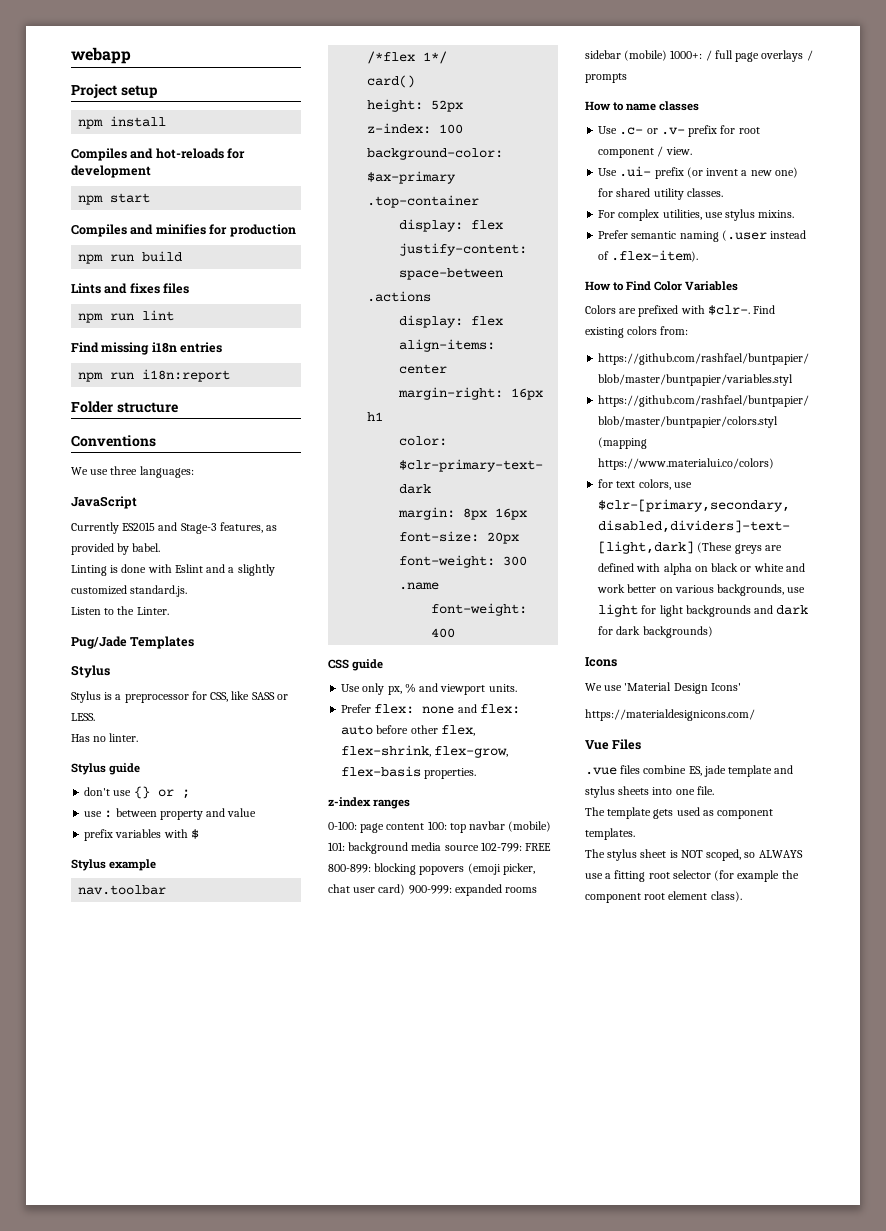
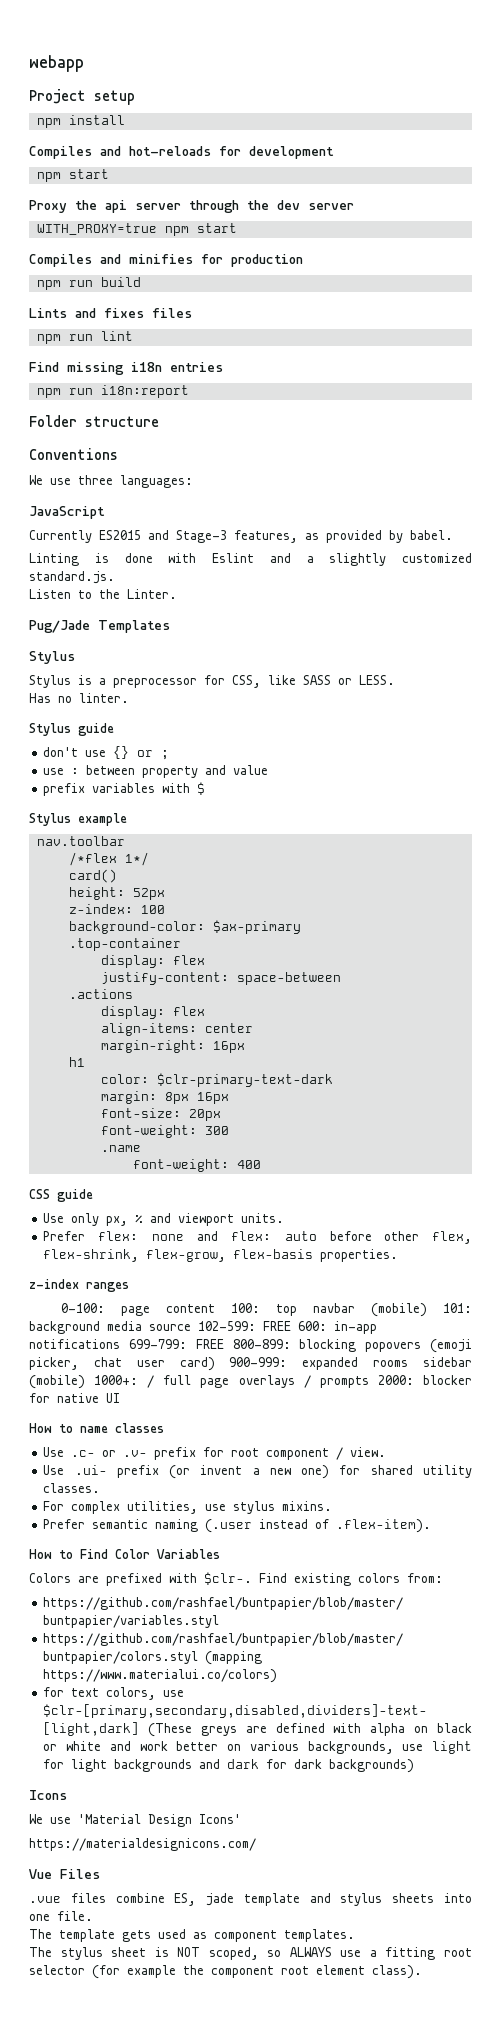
+ Proxy the api server through the dev server
+ WITH_PROXY=true npm start
- 0-100: page content 100: top navbar (mobile) 101: background media source 102-799: FREE 800-899: blocking popovers (emoji picker, chat user card) 900-999: expanded rooms sidebar (mobile) 1000+: / full page overlays / prompts
+ 0-100: page content 100: top navbar (mobile) 101: background media source 102-599: FREE 600: in-app notifications 699-799: FREE 800-899: blocking popovers (emoji picker, chat user card) 900-999: expanded rooms sidebar (mobile) 1000+: / full page overlays / prompts 2000: blocker for native UI

